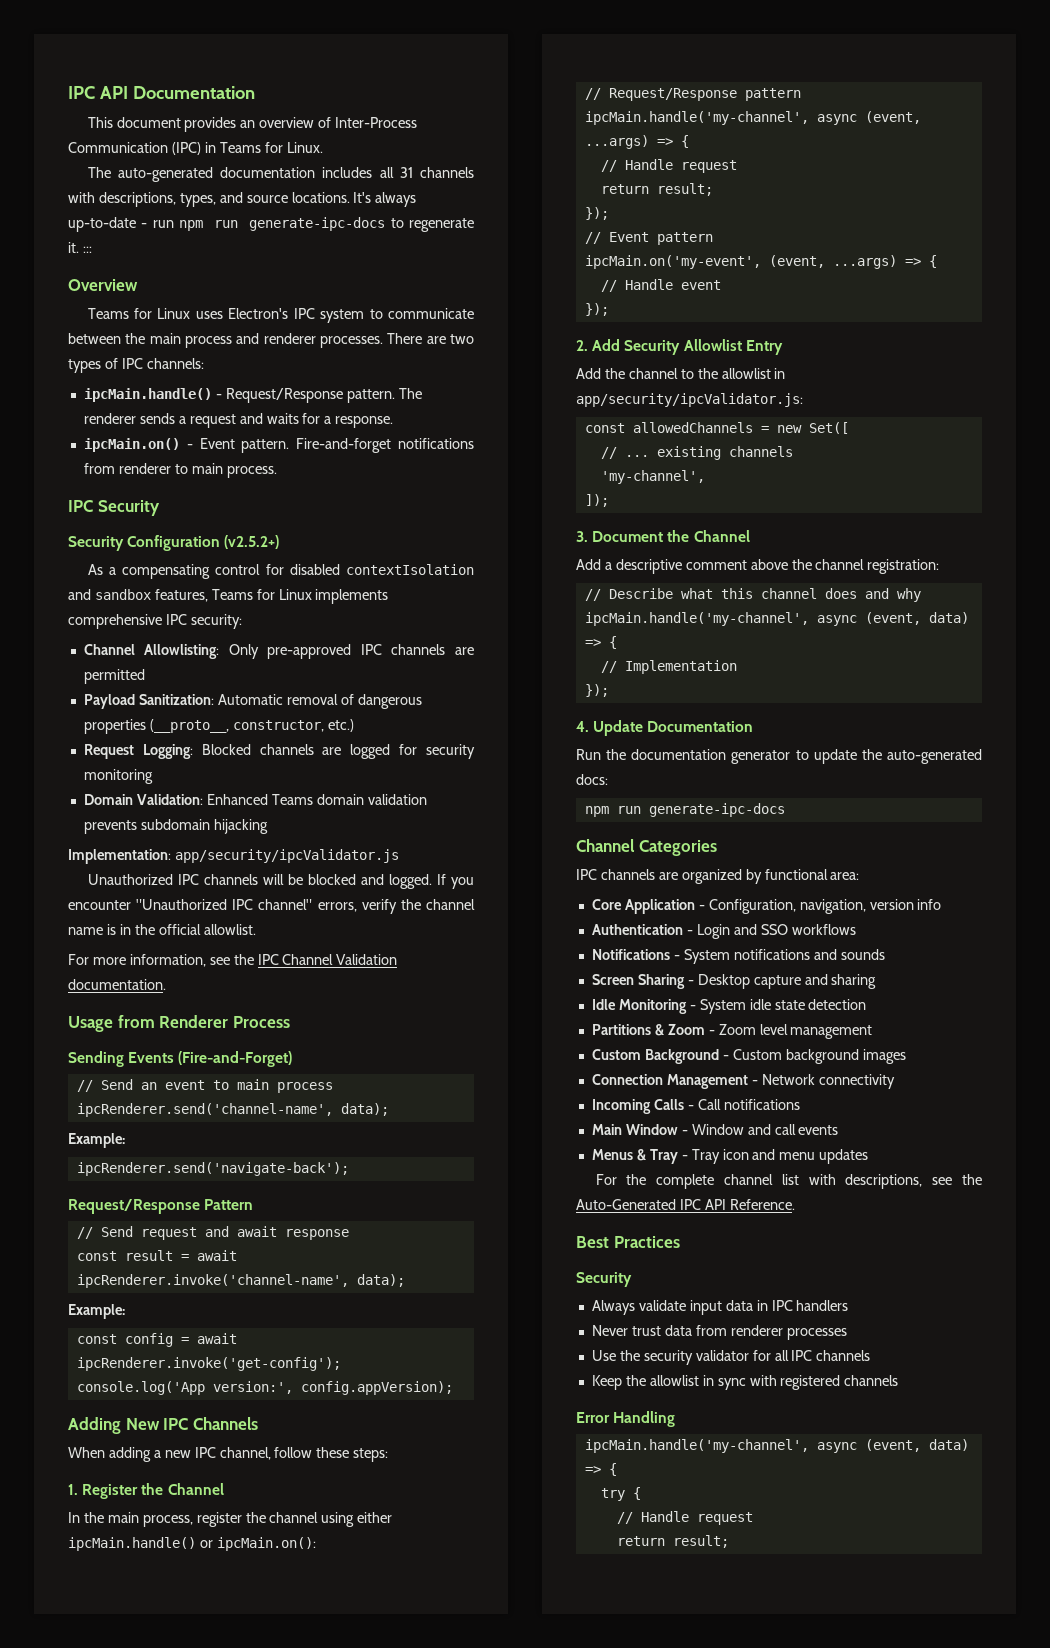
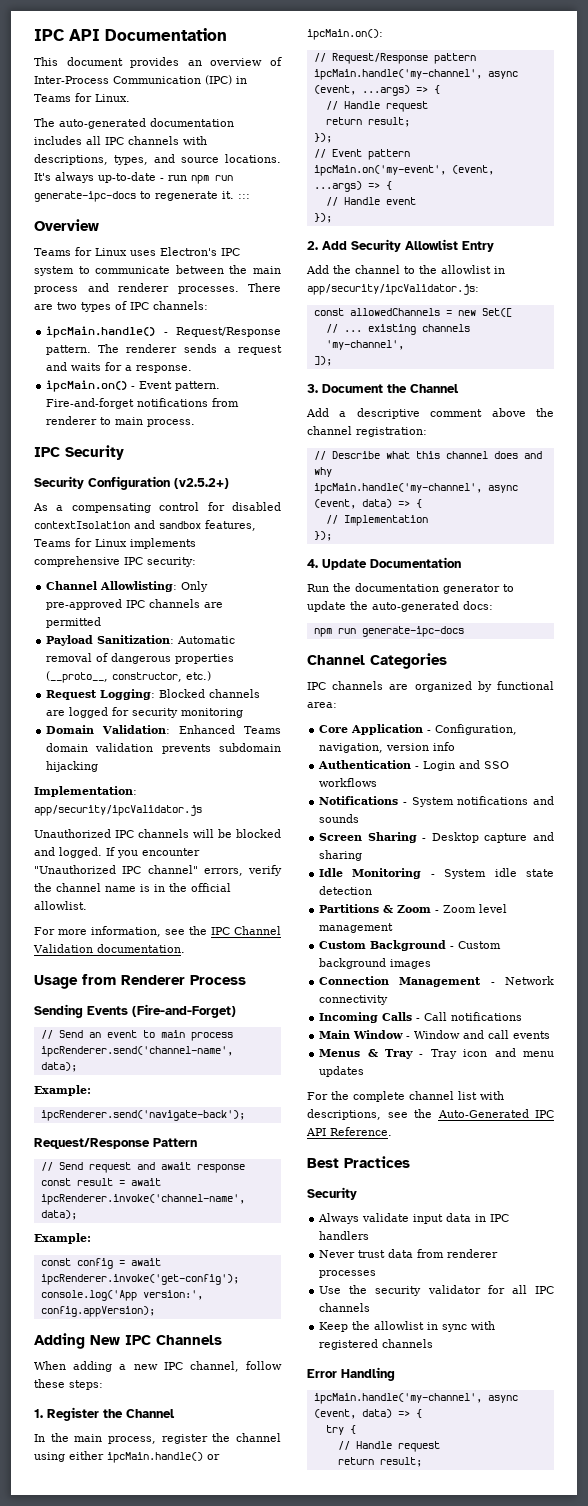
- The auto-generated documentation includes all 31 channels with descriptions, types, and source locations.
+ The auto-generated documentation includes all IPC channels with descriptions, types, and source locations.

